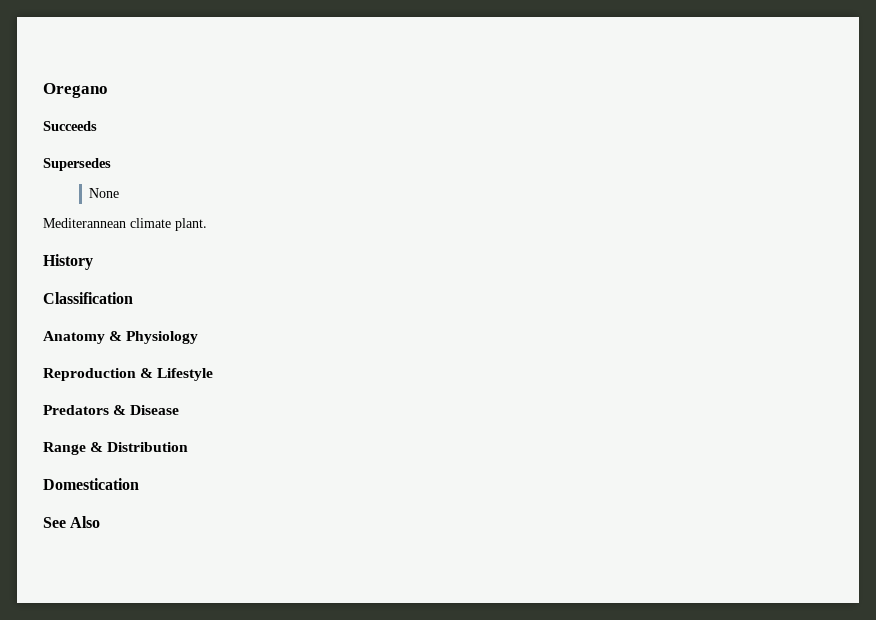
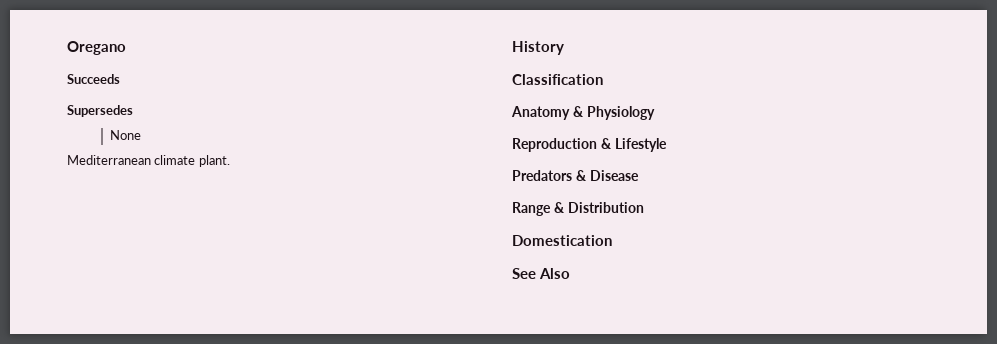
- Mediterannean climate plant.
+ Mediterranean climate plant.

